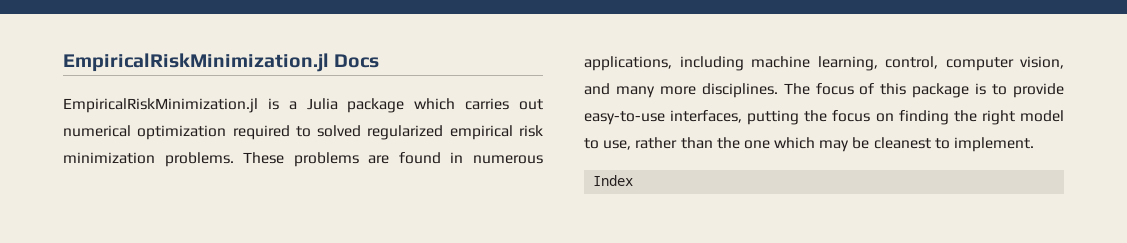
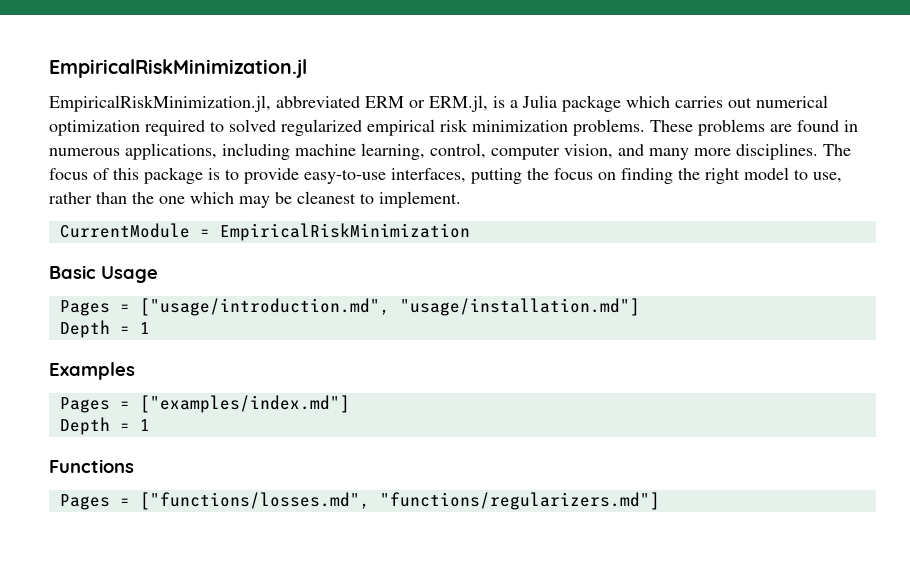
- EmpiricalRiskMinimization.jl Docs
- EmpiricalRiskMinimization.jl is a Julia package which carries out numerical optimization required to solved regularized empirical risk minimization problems.
+ EmpiricalRiskMinimization.jl
+ EmpiricalRiskMinimization.jl, abbreviated ERM or ERM.jl, is a Julia package which carries out numerical optimization required to solved regularized empirical risk minimization problems.
- Index
+ CurrentModule = EmpiricalRiskMinimization
+ Basic Usage
+ Pages = ["usage/introduction.md", "usage/installation.md"]
+ Depth = 1
+ Examples
+ Pages = ["examples/index.md"]
+ Depth = 1
+ Functions
+ Pages = ["functions/losses.md", "functions/regularizers.md"]

